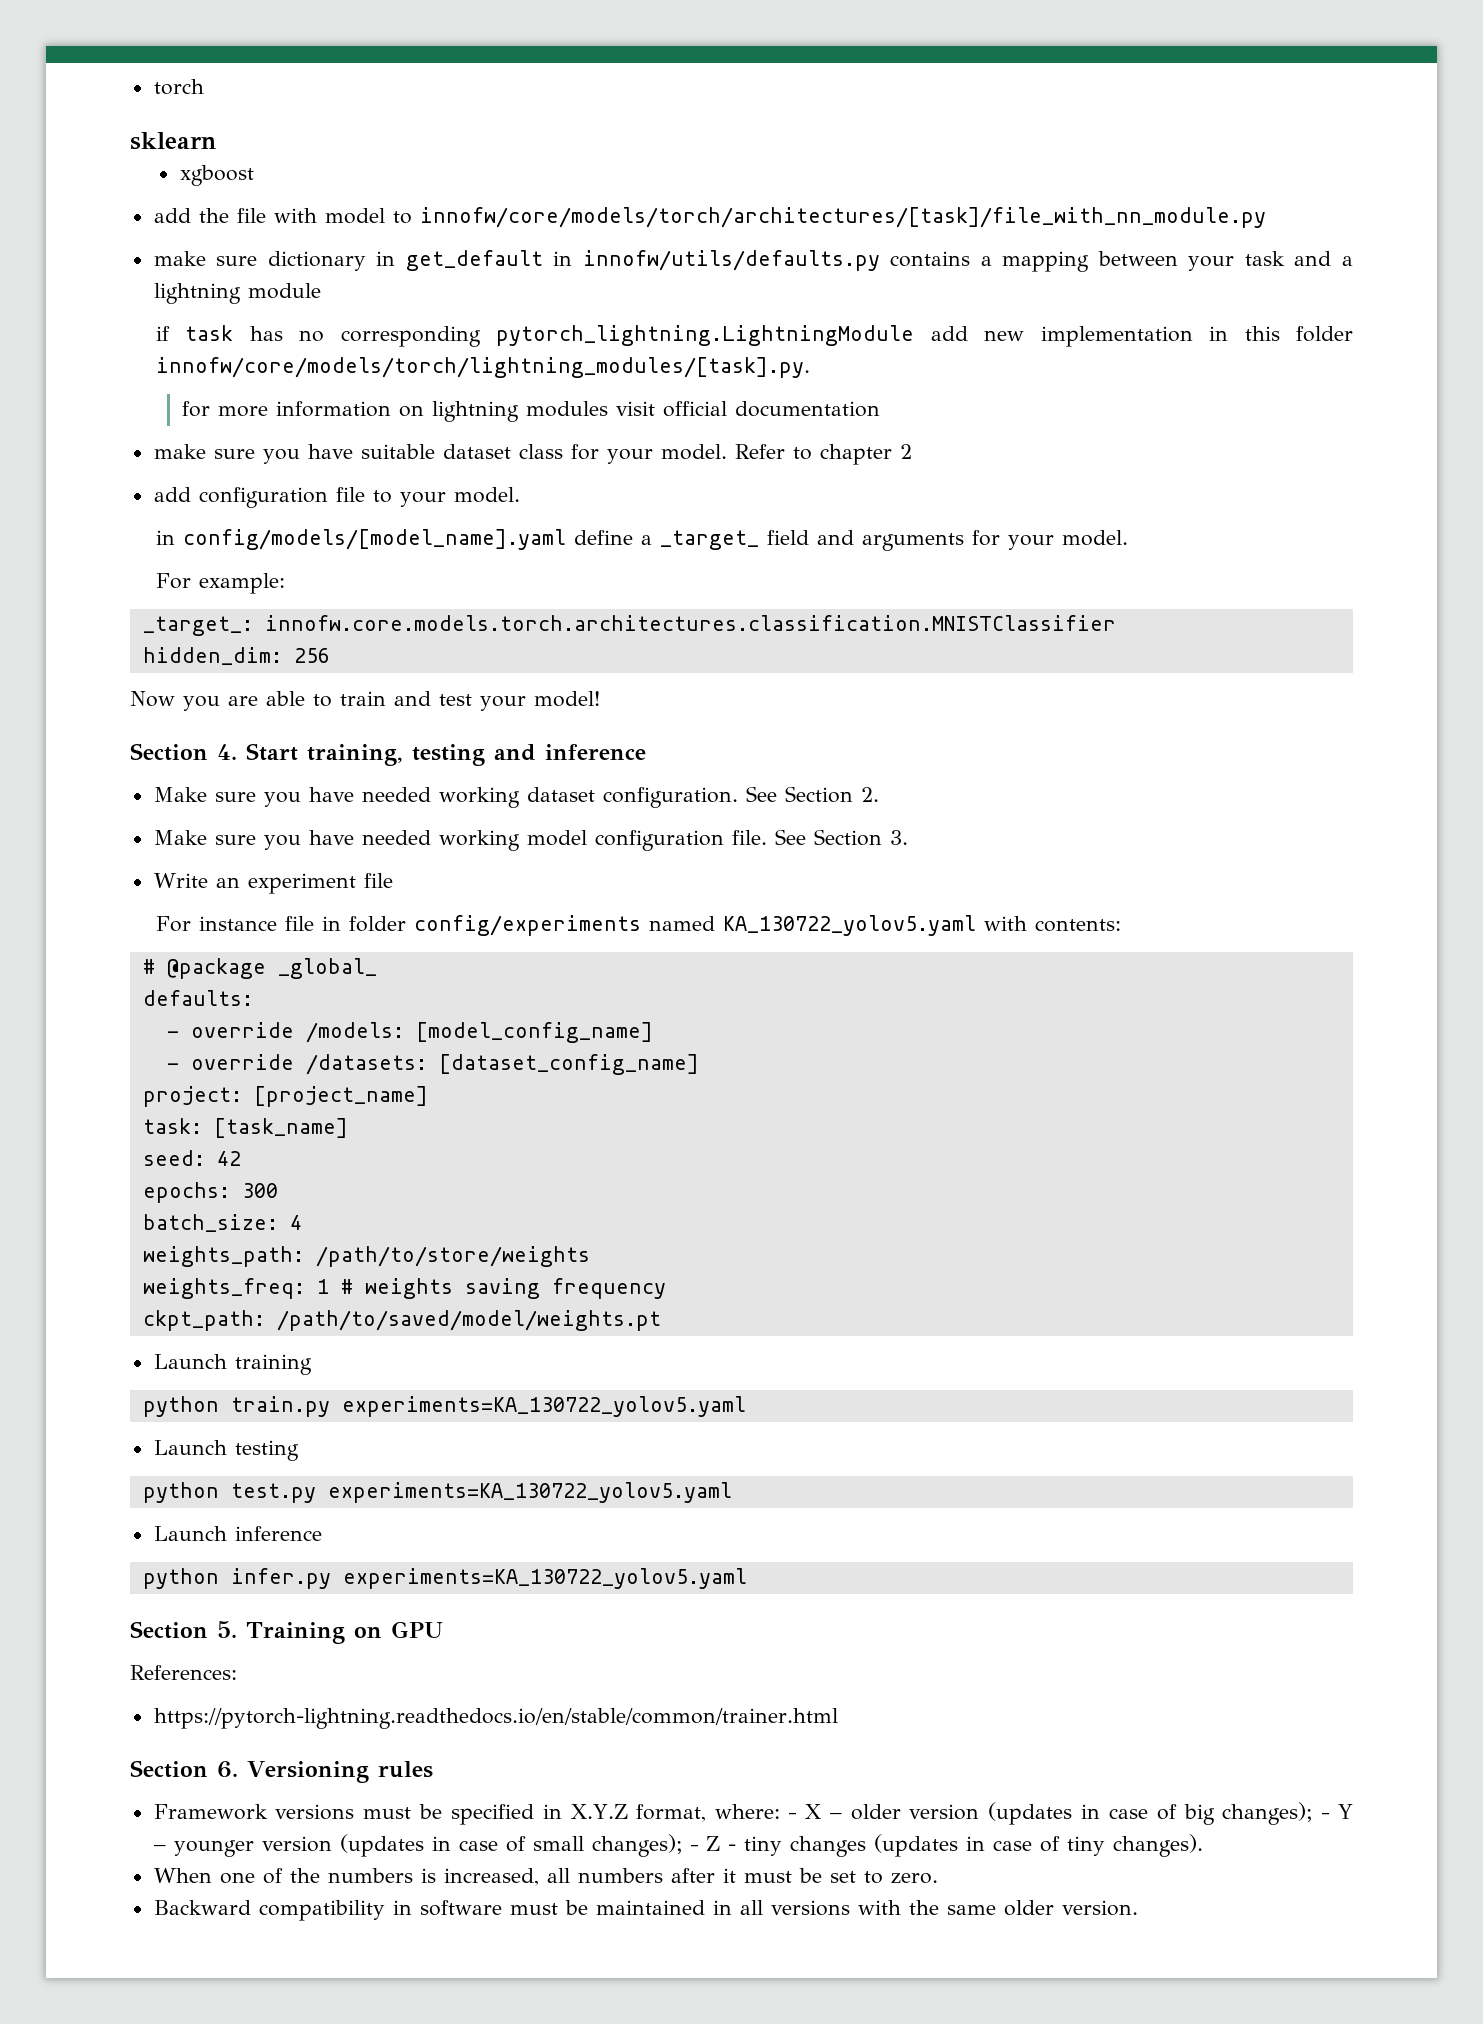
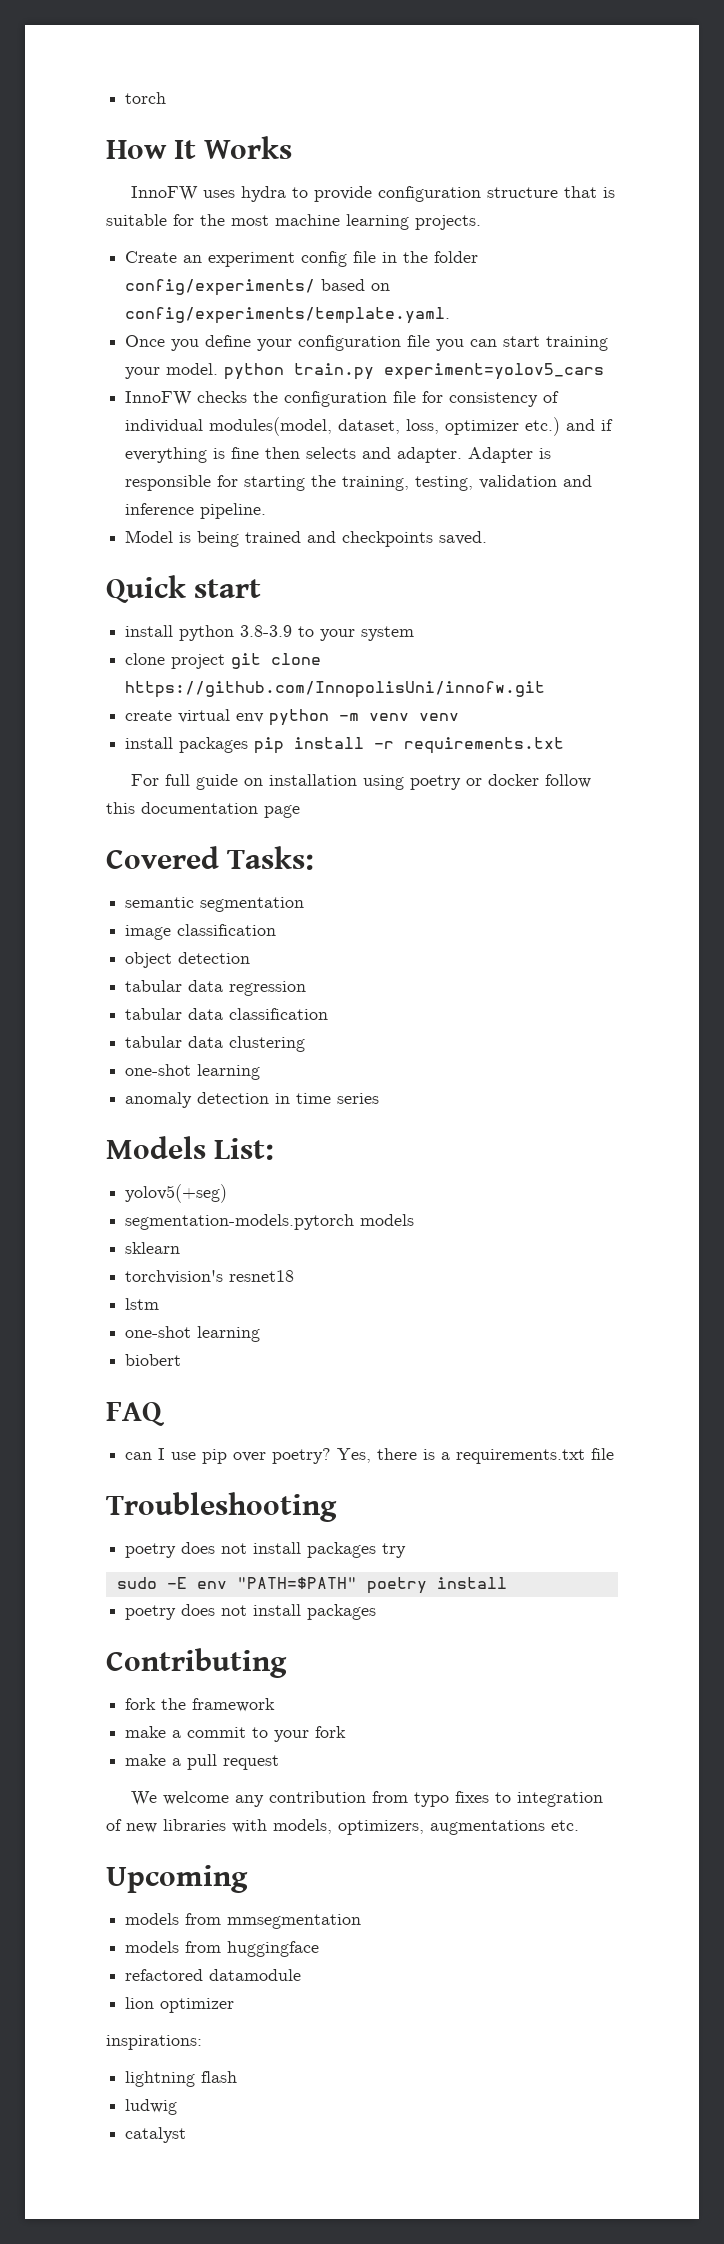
+ How It Works
+ InnoFW uses hydra to provide configuration structure that is suitable for the most machine learning projects.
+ Create an experiment config file in the folder config/experiments/ based on config/experiments/template.yaml.
+ Once you define your configuration file you can start training your model. python train.py experiment=yolov5_cars
+ InnoFW checks the configuration file for consistency of individual modules(model, dataset, loss, optimizer etc.) and if everything is fine then selects and adapter. Adapter is responsible for starting the training, testing, validation and inference pipeline.
+ Model is being trained and checkpoints saved.
+ Quick start
+ install python 3.8-3.9 to your system
+ clone project git clone https://github.com/InnopolisUni/innofw.git
+ create virtual env python -m venv venv
+ install packages pip install -r requirements.txt
+ For full guide on installation using poetry or docker follow this documentation page
+ Covered Tasks:
+ semantic segmentation
+ image classification
+ object detection
+ tabular data regression
+ tabular data classification
+ tabular data clustering
+ one-shot learning
+ anomaly detection in time series
+ Models List:
+ yolov5(+seg)
+ segmentation-models.pytorch models
  sklearn
- xgboost
- add the file with model to innofw/core/models/torch/architectures/[task]/file_with_nn_module.py
- make sure dictionary in get_default in innofw/utils/defaults.py contains a mapping between your task and a lightning module
- if task has no corresponding pytorch_lightning.LightningModule add new implementation in this folder innofw/core/models/torch/lightning_modules/[task].py.
- for more information on lightning modules visit official documentation
- make sure you have suitable dataset class for your model. Refer to chapter 2
- add configuration file to your model.
- in config/models/[model_name].yaml define a _target_ field and arguments for your model.
- For example:
- _target_: innofw.core.models.torch.architectures.classification.MNISTClassifier
- hidden_dim: 256
- Now you are able to train and test your model!
- Section 4. Start training, testing and inference
- Make sure you have needed working dataset configuration. See Section 2.
- Make sure you have needed working model configuration file. See Section 3.
- Write an experiment file
- For instance file in folder config/experiments named KA_130722_yolov5.yaml with contents:
- # @package _global_
- defaults:
- - override /models: [model_config_name]
- - override /datasets: [dataset_config_name]
- project: [project_name]
- task: [task_name]
- seed: 42
- epochs: 300
- batch_size: 4
- weights_path: /path/to/store/weights
- weights_freq: 1 # weights saving frequency
- ckpt_path: /path/to/saved/model/weights.pt
- Launch training
- python train.py experiments=KA_130722_yolov5.yaml
- Launch testing
- python test.py experiments=KA_130722_yolov5.yaml
- Launch inference
- python infer.py experiments=KA_130722_yolov5.yaml
- Section 5. Training on GPU
- References:
- https://pytorch-lightning.readthedocs.io/en/stable/common/trainer.html
- Section 6. Versioning rules
- Framework versions must be specified in X.Y.Z format, where: ‒ X – older version (updates in case of big changes); ‒ Y – younger version (updates in case of small changes); ‒ Z - tiny changes (updates in case of tiny changes).
- When one of the numbers is increased, all numbers after it must be set to zero.
- Backward compatibility in software must be maintained in all versions with the same older version.
+ torchvision's resnet18
+ lstm
+ one-shot learning
+ biobert
+ FAQ
+ can I use pip over poetry? Yes, there is a requirements.txt file
+ Troubleshooting
+ poetry does not install packages try
+ sudo -E env "PATH=$PATH" poetry install
+ poetry does not install packages
+ Contributing
+ fork the framework
+ make a commit to your fork
+ make a pull request
+ We welcome any contribution from typo fixes to integration of new libraries with models, optimizers, augmentations etc.
+ Upcoming
+ models from mmsegmentation
+ models from huggingface
+ refactored datamodule
+ lion optimizer
+ inspirations:
+ lightning flash
+ ludwig
+ catalyst

